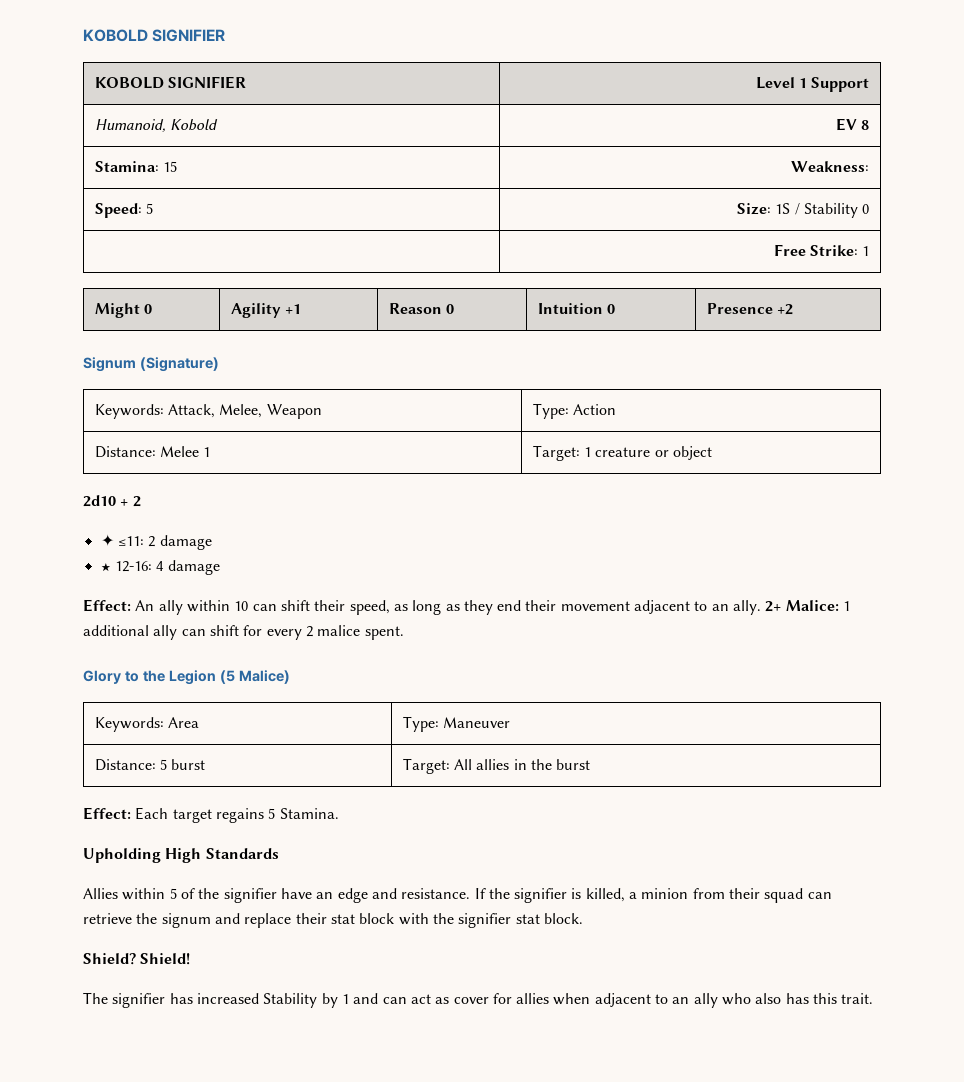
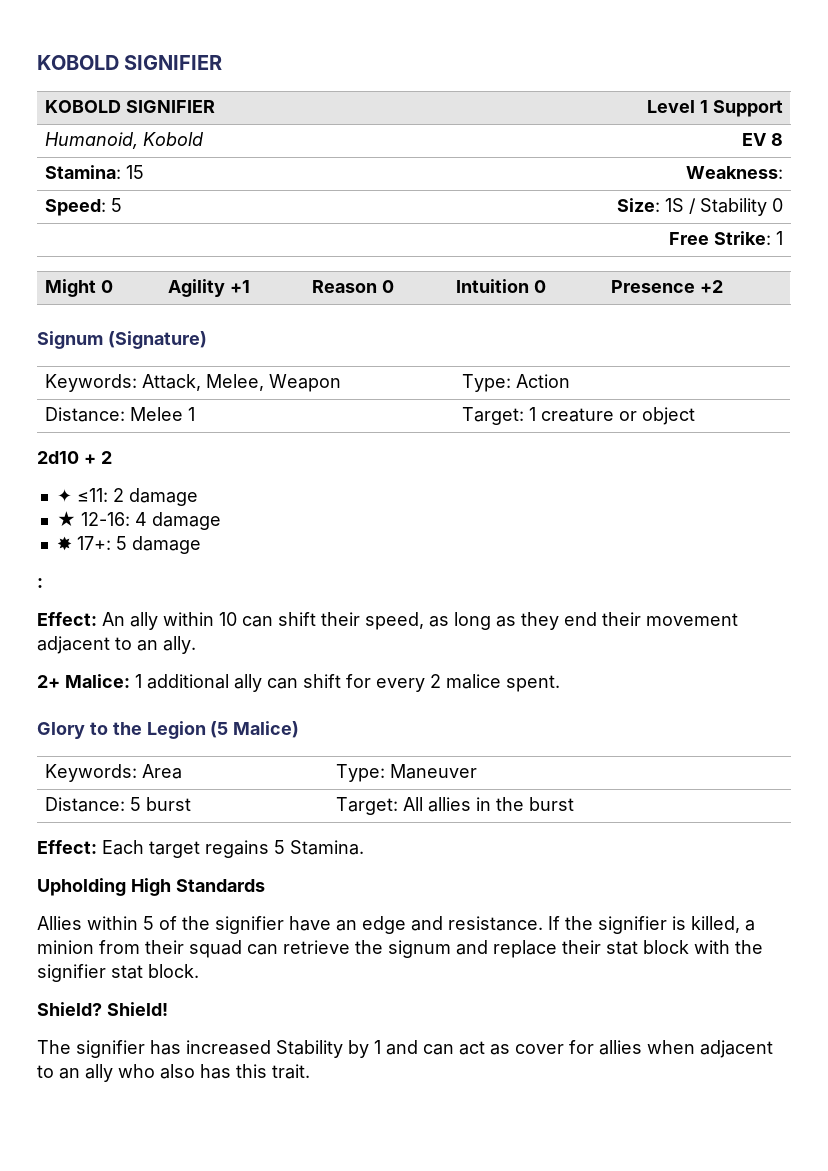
+ ✸ 17+: 5 damage
+ :
- Effect: An ally within 10 can shift their speed, as long as they end their movement adjacent to an ally. 2+ Malice: 1 additional ally can shift for every 2 malice spent.
+ Effect: An ally within 10 can shift their speed, as long as they end their movement adjacent to an ally.
+ 2+ Malice: 1 additional ally can shift for every 2 malice spent.

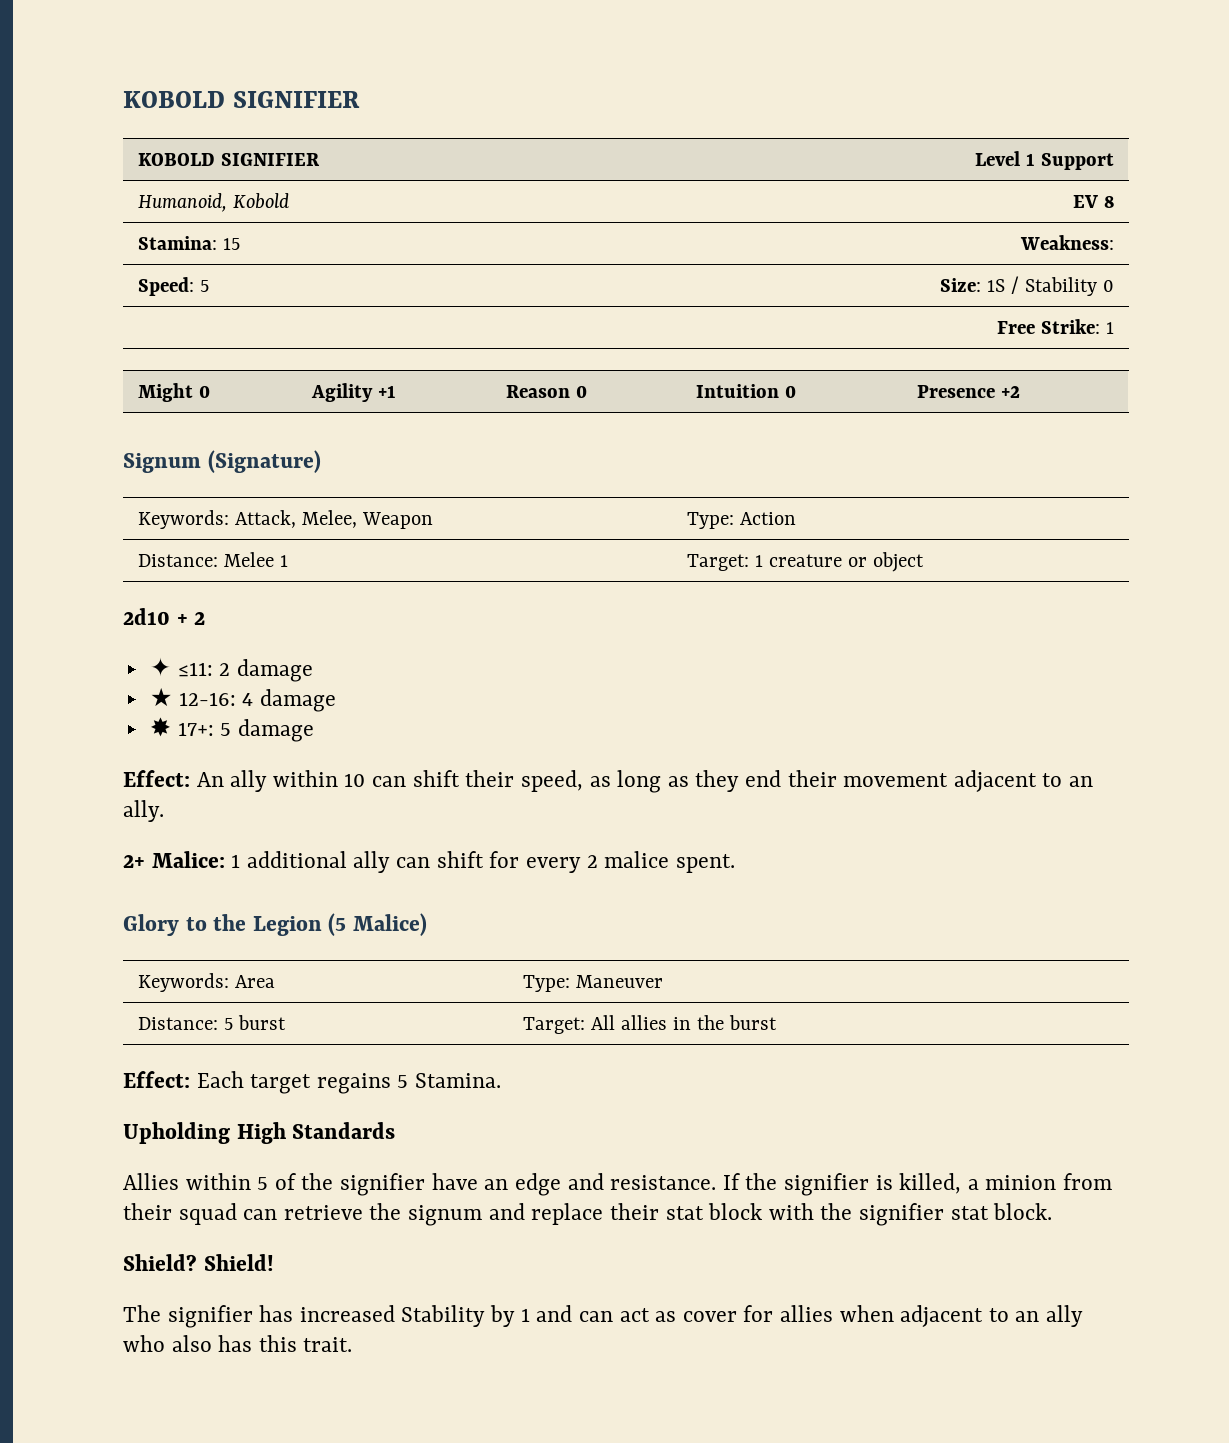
- :

